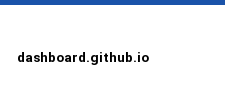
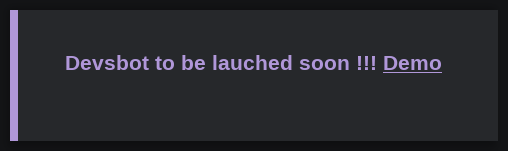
- dashboard.github.io
+ Devsbot to be lauched soon !!! Demo

